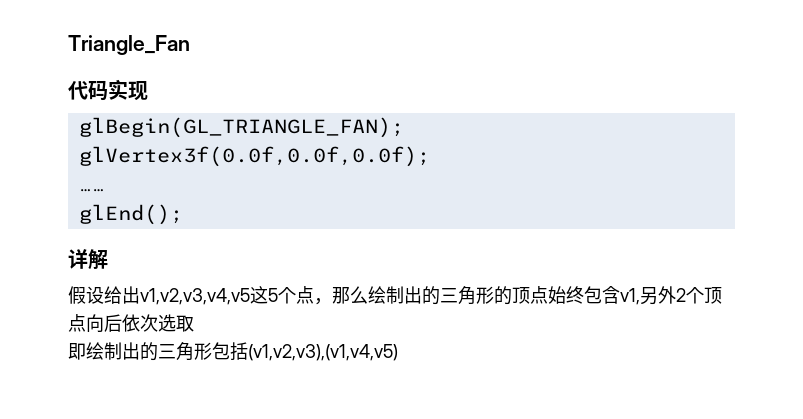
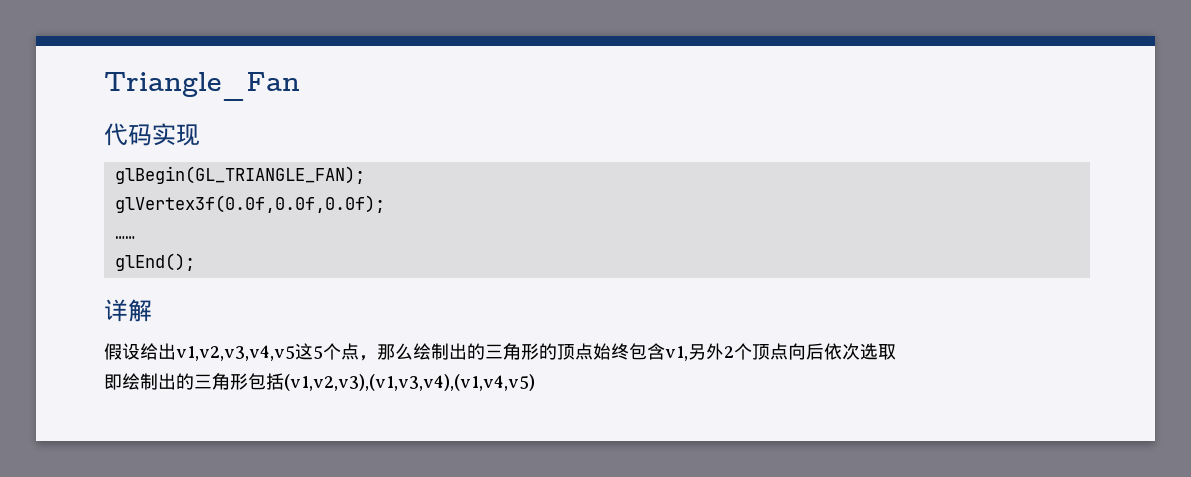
- 即绘制出的三角形包括(v1,v2,v3),(v1,v4,v5)
+ 即绘制出的三角形包括(v1,v2,v3),(v1,v3,v4),(v1,v4,v5)

